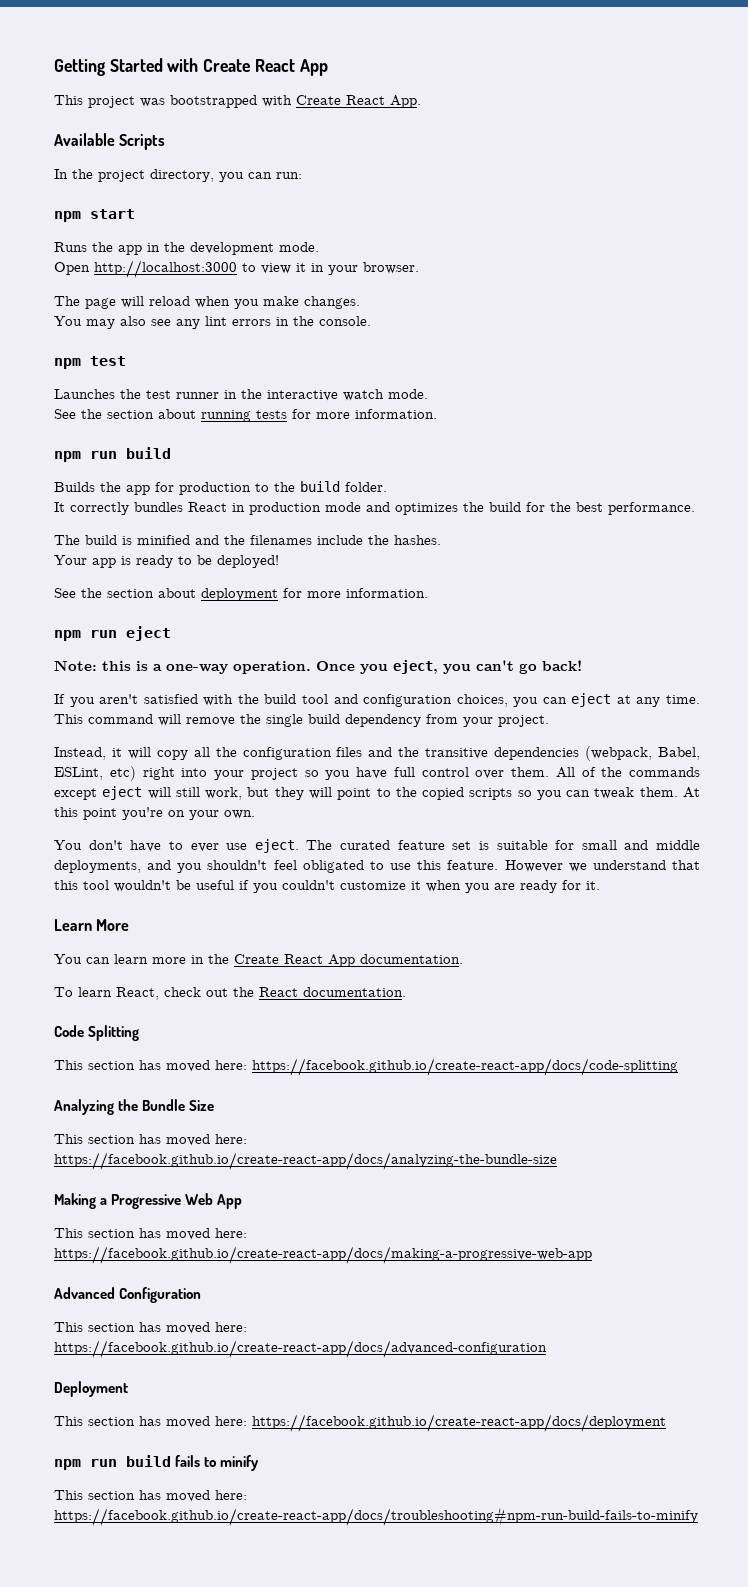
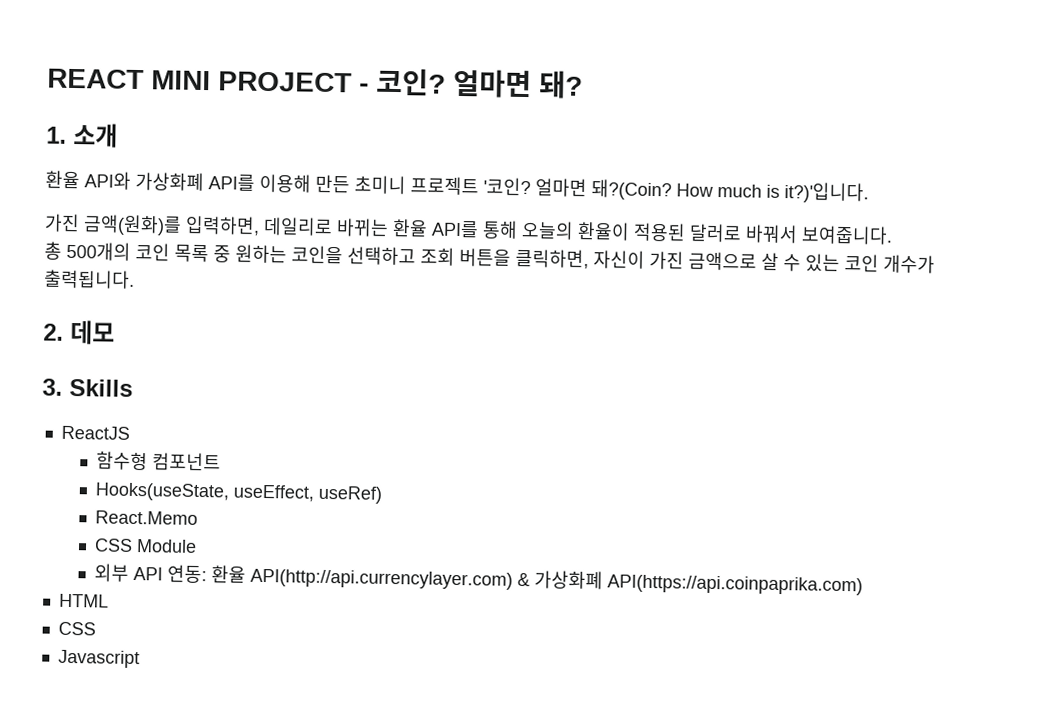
- Getting Started with Create React App
- This project was bootstrapped with Create React App.
- Available Scripts
- In the project directory, you can run:
- npm start
- Runs the app in the development mode.
- Open http://localhost:3000 to view it in your browser.
- The page will reload when you make changes.
- You may also see any lint errors in the console.
- npm test
- Launches the test runner in the interactive watch mode.
- See the section about running tests for more information.
- npm run build
- Builds the app for production to the build folder.
- It correctly bundles React in production mode and optimizes the build for the best performance.
- The build is minified and the filenames include the hashes.
- Your app is ready to be deployed!
- See the section about deployment for more information.
- npm run eject
- Note: this is a one-way operation. Once you eject, you can't go back!
- If you aren't satisfied with the build tool and configuration choices, you can eject at any time. This command will remove the single build dependency from your project.
- Instead, it will copy all the configuration files and the transitive dependencies (webpack, Babel, ESLint, etc) right into your project so you have full control over them. All of the commands except eject will still work, but they will point to the copied scripts so you can tweak them. At this point you're on your own.
- You don't have to ever use eject. The curated feature set is suitable for small and middle deployments, and you shouldn't feel obligated to use this feature. However we understand that this tool wouldn't be useful if you couldn't customize it when you are ready for it.
- Learn More
- You can learn more in the Create React App documentation.
- To learn React, check out the React documentation.
- Code Splitting
- This section has moved here: https://facebook.github.io/create-react-app/docs/code-splitting
- Analyzing the Bundle Size
- This section has moved here: https://facebook.github.io/create-react-app/docs/analyzing-the-bundle-size
- Making a Progressive Web App
- This section has moved here: https://facebook.github.io/create-react-app/docs/making-a-progressive-web-app
- Advanced Configuration
- This section has moved here: https://facebook.github.io/create-react-app/docs/advanced-configuration
- Deployment
- This section has moved here: https://facebook.github.io/create-react-app/docs/deployment
- npm run build fails to minify
- This section has moved here: https://facebook.github.io/create-react-app/docs/troubleshooting#npm-run-build-fails-to-minify
+ REACT MINI PROJECT - 코인? 얼마면 돼?
+ 1. 소개
+ 환율 API와 가상화폐 API를 이용해 만든 초미니 프로젝트 '코인? 얼마면 돼?(Coin? How much is it?)'입니다.
+ 가진 금액(원화)를 입력하면, 데일리로 바뀌는 환율 API를 통해 오늘의 환율이 적용된 달러로 바꿔서 보여줍니다.
+ 총 500개의 코인 목록 중 원하는 코인을 선택하고 조회 버튼을 클릭하면, 자신이 가진 금액으로 살 수 있는 코인 개수가 출력됩니다.
+ 2. 데모
+ 3. Skills
+ ReactJS
+ 함수형 컴포넌트
+ Hooks(useState, useEffect, useRef)
+ React.Memo
+ CSS Module
+ 외부 API 연동: 환율 API(http://api.currencylayer.com) & 가상화폐 API(https://api.coinpaprika.com)
+ HTML
+ CSS
+ Javascript

